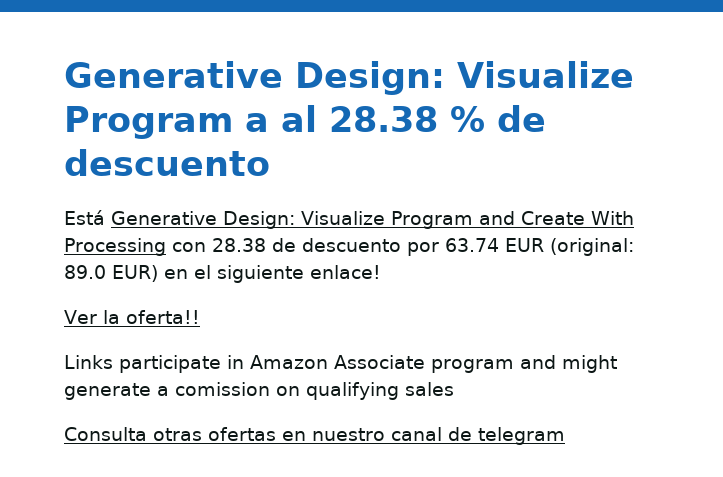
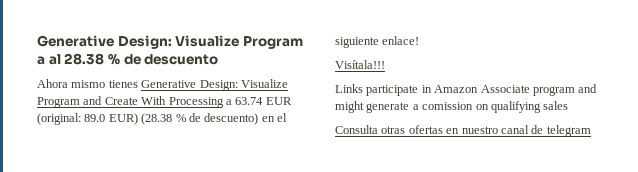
- Está Generative Design: Visualize Program and Create With Processing con 28.38 de descuento por 63.74 EUR (original: 89.0 EUR) en el siguiente enlace!
+ Ahora mismo tienes Generative Design: Visualize Program and Create With Processing a 63.74 EUR (original: 89.0 EUR) (28.38 % de descuento) en el siguiente enlace!
- Ver la oferta!!
+ Visítala!!!

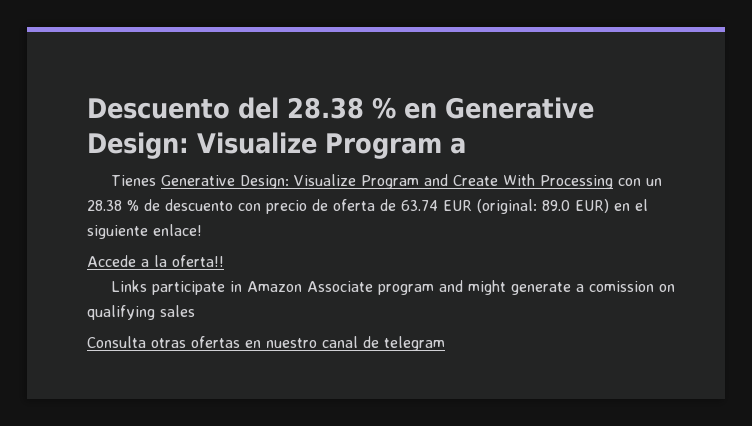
- Generative Design: Visualize Program a al 28.38 % de descuento
- Ahora mismo tienes Generative Design: Visualize Program and Create With Processing a 63.74 EUR (original: 89.0 EUR) (28.38 % de descuento) en el siguiente enlace!
+ Descuento del 28.38 % en Generative Design: Visualize Program a
+ Tienes Generative Design: Visualize Program and Create With Processing con un 28.38 % de descuento con precio de oferta de 63.74 EUR (original: 89.0 EUR) en el siguiente enlace!
- Visítala!!!
+ Accede a la oferta!!

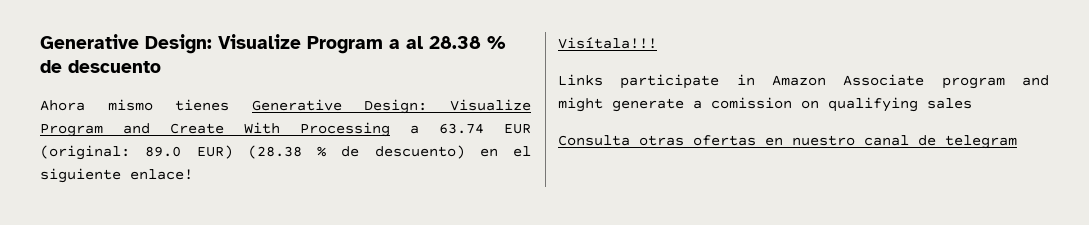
- Descuento del 28.38 % en Generative Design: Visualize Program a
- Tienes Generative Design: Visualize Program and Create With Processing con un 28.38 % de descuento con precio de oferta de 63.74 EUR (original: 89.0 EUR) en el siguiente enlace!
+ Generative Design: Visualize Program a al 28.38 % de descuento
+ Ahora mismo tienes Generative Design: Visualize Program and Create With Processing a 63.74 EUR (original: 89.0 EUR) (28.38 % de descuento) en el siguiente enlace!
- Accede a la oferta!!
+ Visítala!!!

